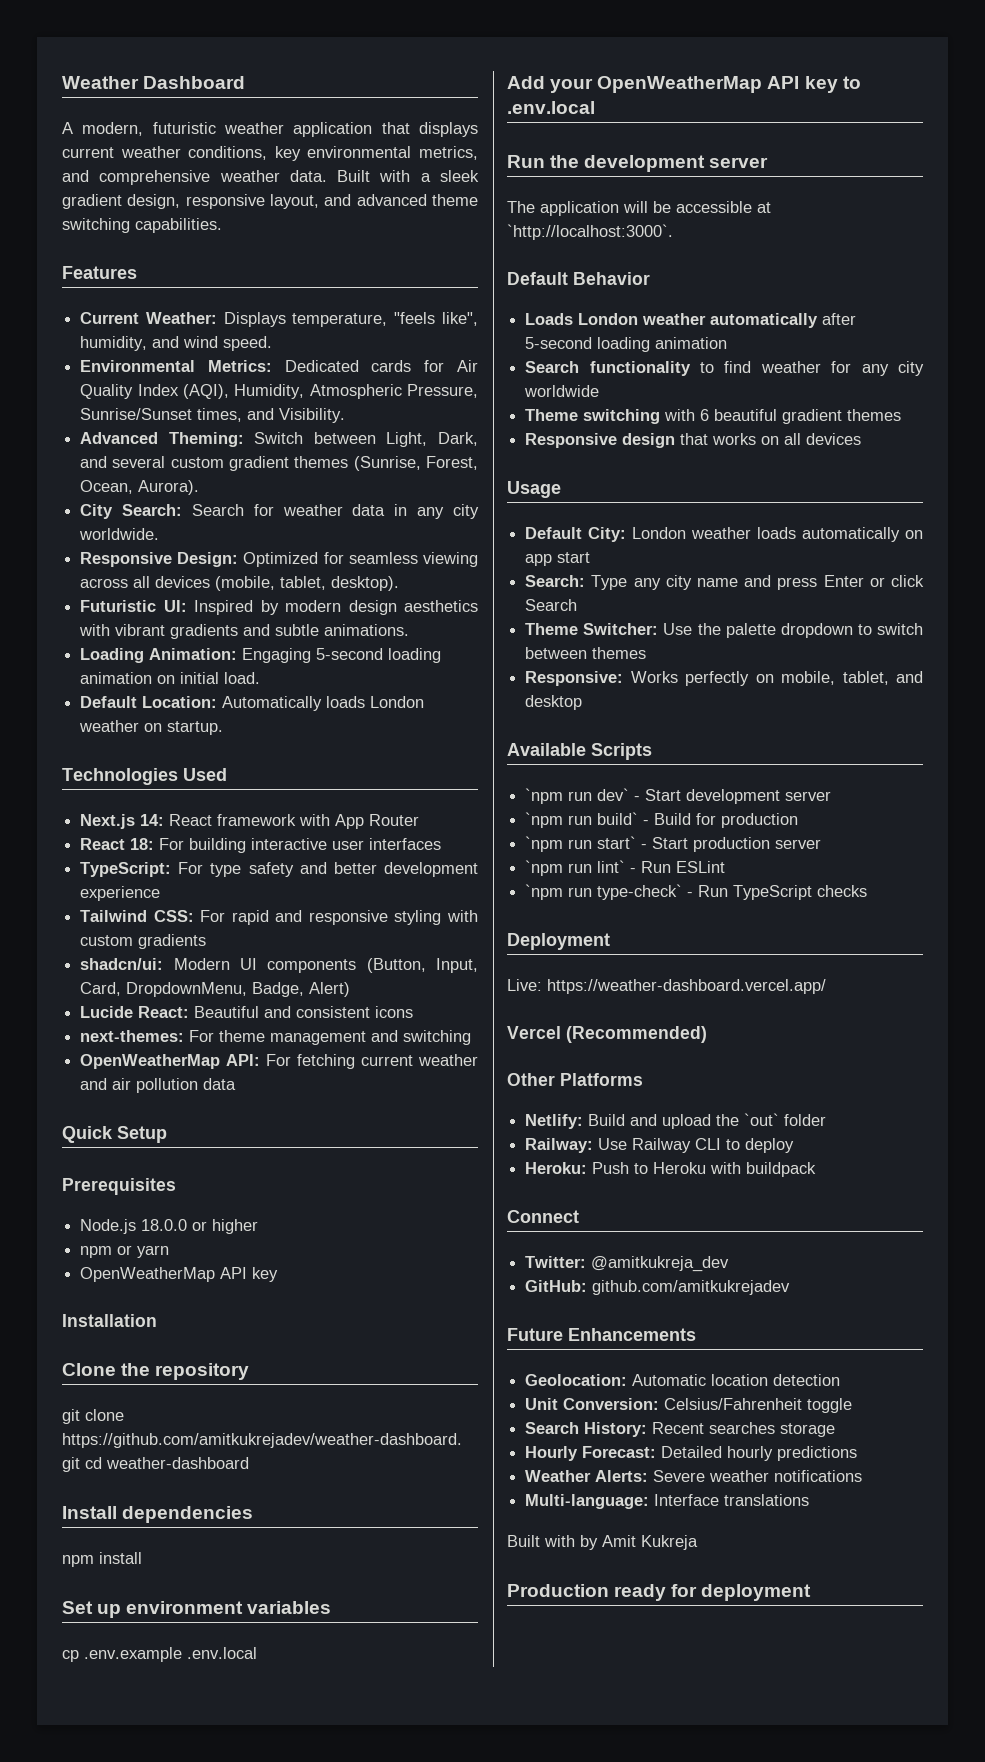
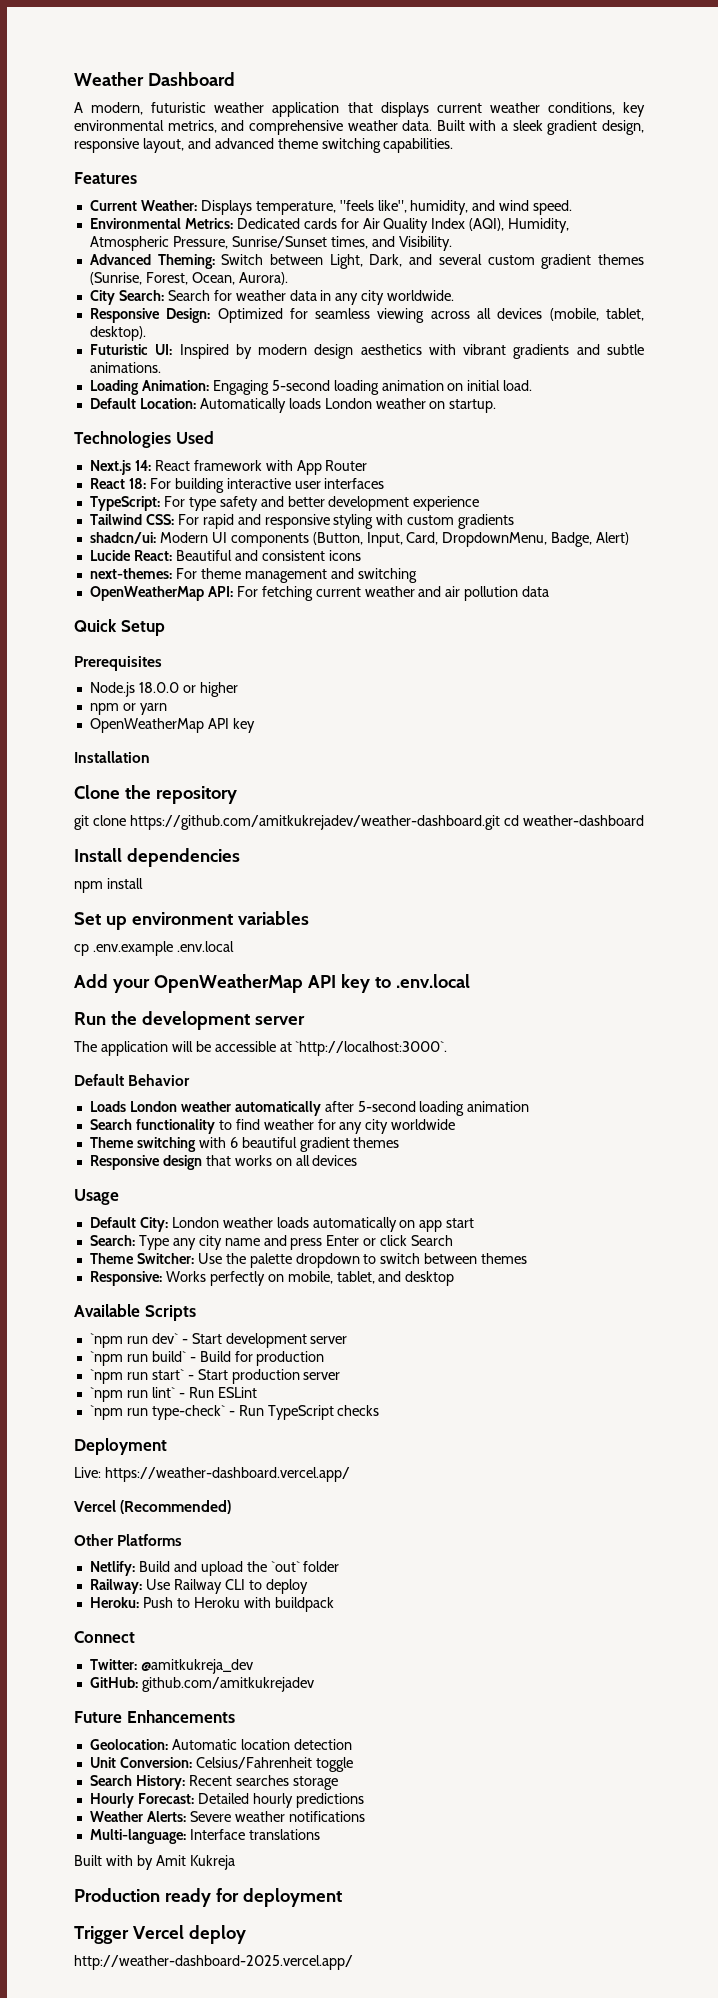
+ Trigger Vercel deploy
+ http://weather-dashboard-2025.vercel.app/

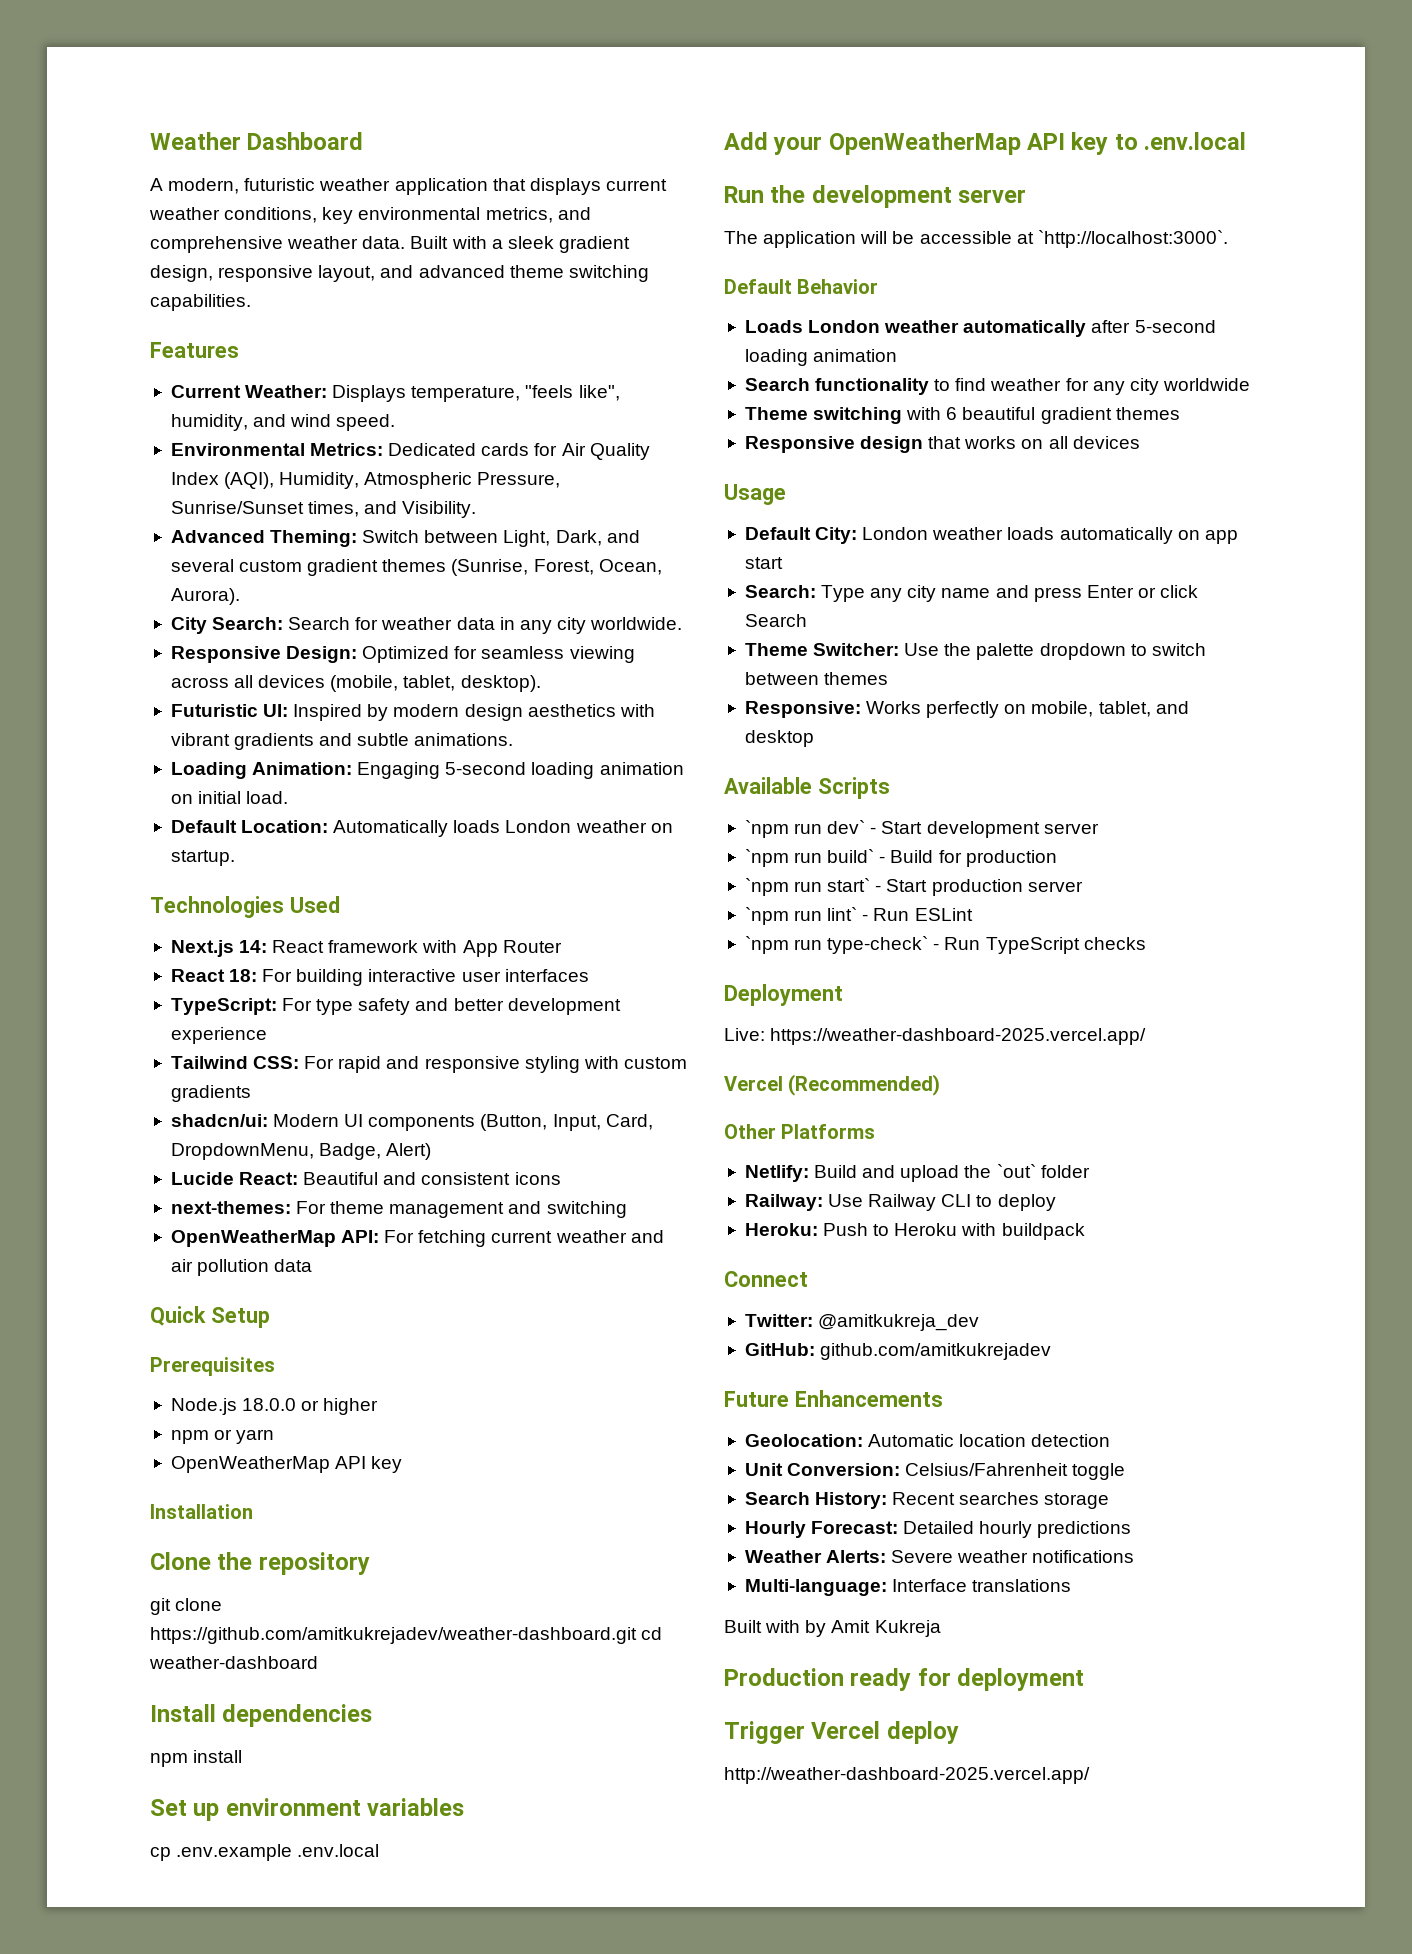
- Live: https://weather-dashboard.vercel.app/
+ Live: https://weather-dashboard-2025.vercel.app/

